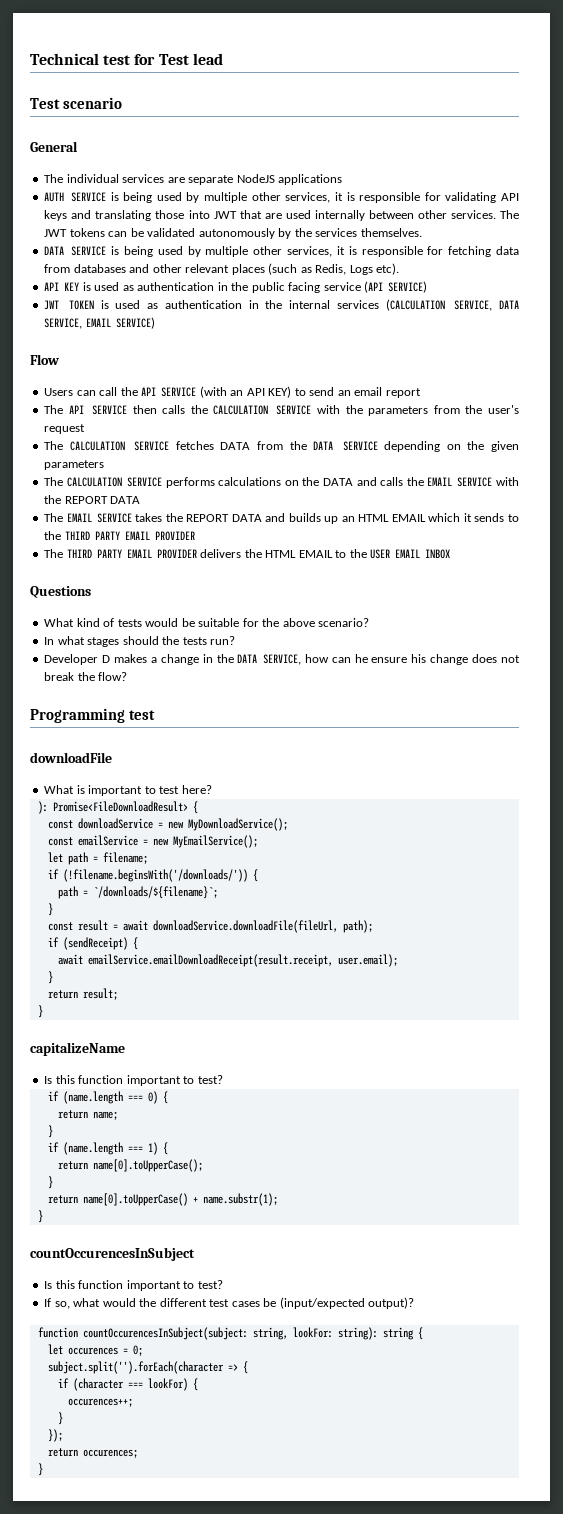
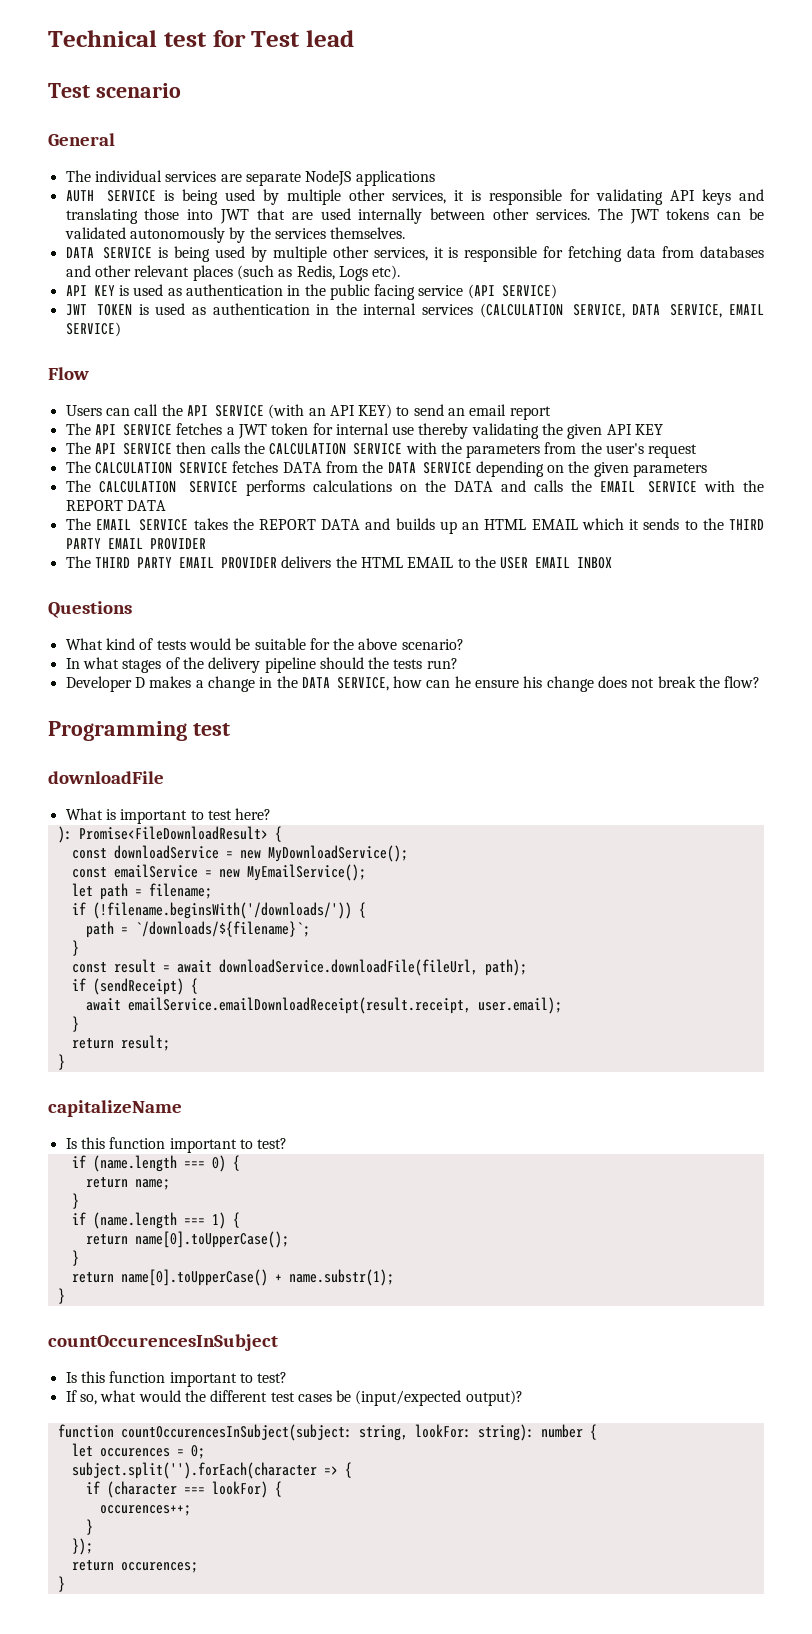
+ The API SERVICE fetches a JWT token for internal use thereby validating the given API KEY
- In what stages should the tests run?
+ In what stages of the delivery pipeline should the tests run?
- function countOccurencesInSubject(subject: string, lookFor: string): string {
+ function countOccurencesInSubject(subject: string, lookFor: string): number {

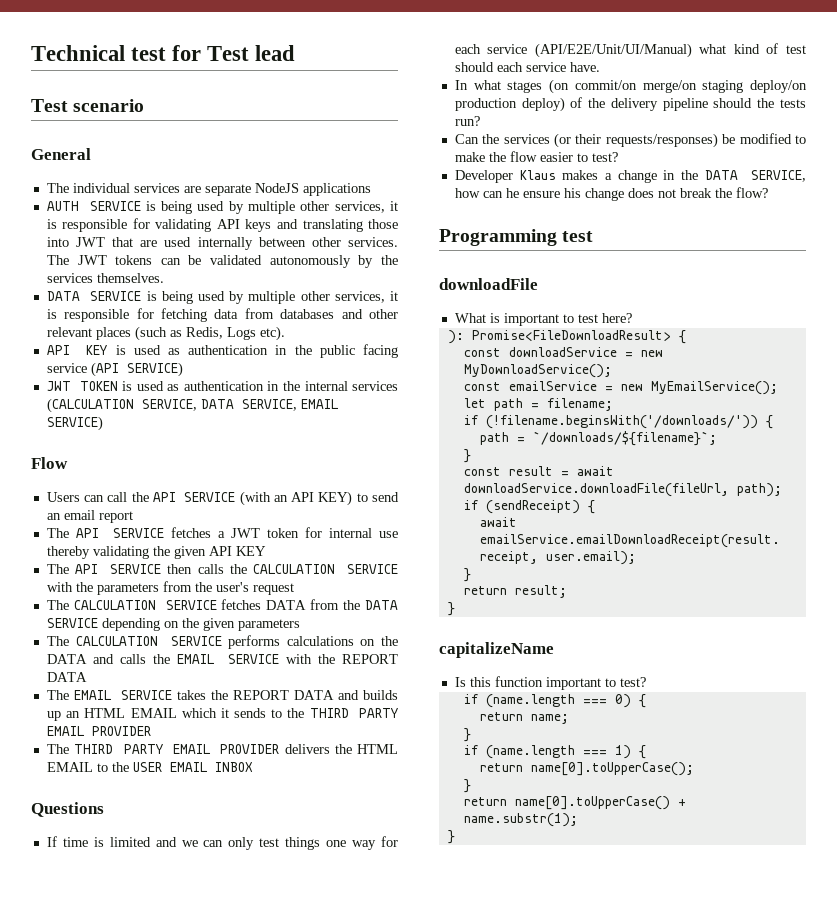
- What kind of tests would be suitable for the above scenario?
- In what stages of the delivery pipeline should the tests run?
+ If time is limited and we can only test things one way for each service (API/E2E/Unit/UI/Manual) what kind of test should each service have.
+ In what stages (on commit/on merge/on staging deploy/on production deploy) of the delivery pipeline should the tests run?
+ Can the services (or their requests/responses) be modified to make the flow easier to test?
- Developer D makes a change in the DATA SERVICE, how can he ensure his change does not break the flow?
+ Developer Klaus makes a change in the DATA SERVICE, how can he ensure his change does not break the flow?
- countOccurencesInSubject
- Is this function important to test?
- If so, what would the different test cases be (input/expected output)?
- function countOccurencesInSubject(subject: string, lookFor: string): number {
- let occurences = 0;
- subject.split('').forEach(character => {
- if (character === lookFor) {
- occurences++;
- }
- });
- return occurences;
- }

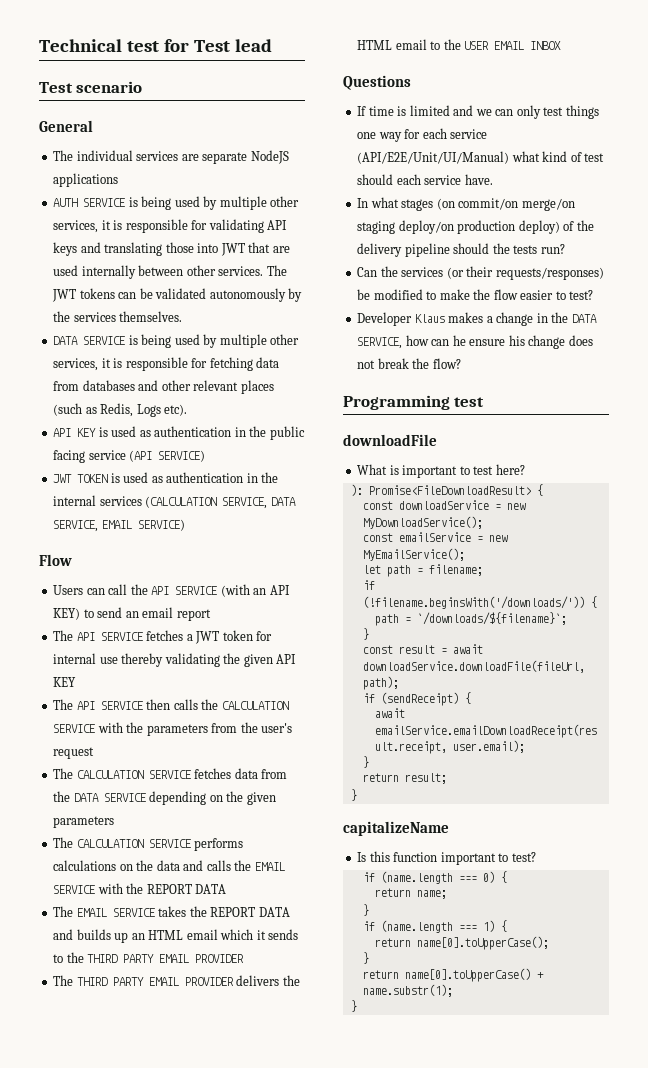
- The CALCULATION SERVICE fetches DATA from the DATA SERVICE depending on the given parameters
+ The CALCULATION SERVICE fetches data from the DATA SERVICE depending on the given parameters
- The CALCULATION SERVICE performs calculations on the DATA and calls the EMAIL SERVICE with the REPORT DATA
+ The CALCULATION SERVICE performs calculations on the data and calls the EMAIL SERVICE with the REPORT DATA
- The EMAIL SERVICE takes the REPORT DATA and builds up an HTML EMAIL which it sends to the THIRD PARTY EMAIL PROVIDER
+ The EMAIL SERVICE takes the REPORT DATA and builds up an HTML email which it sends to the THIRD PARTY EMAIL PROVIDER
- The THIRD PARTY EMAIL PROVIDER delivers the HTML EMAIL to the USER EMAIL INBOX
+ The THIRD PARTY EMAIL PROVIDER delivers the HTML email to the USER EMAIL INBOX

